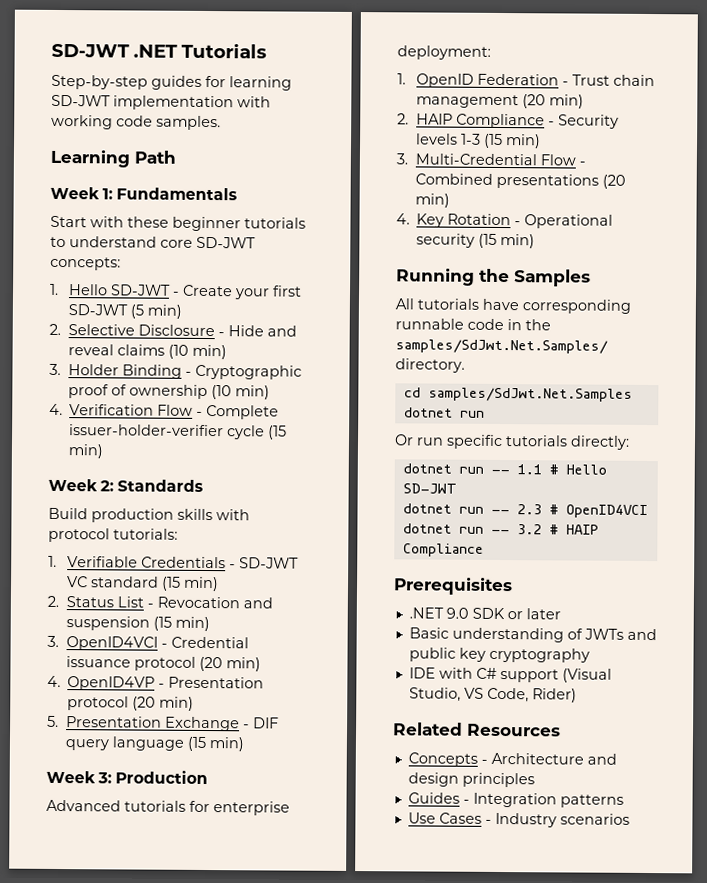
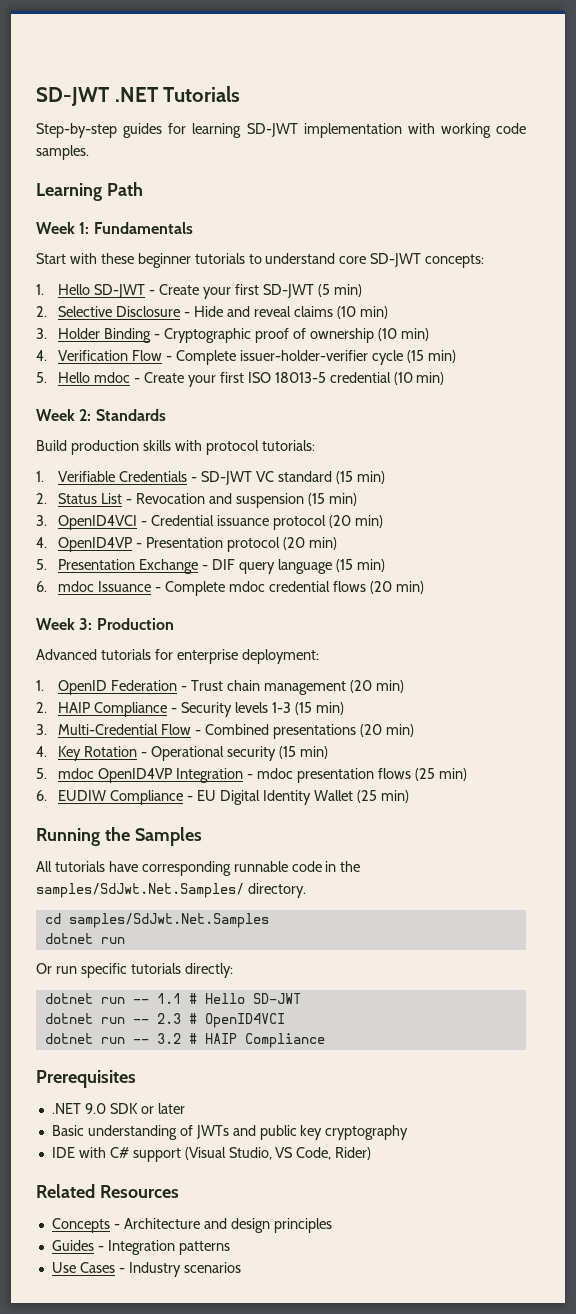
+ 5. Hello mdoc - Create your first ISO 18013-5 credential (10 min)
+ 6. mdoc Issuance - Complete mdoc credential flows (20 min)
+ 5. mdoc OpenID4VP Integration - mdoc presentation flows (25 min)
+ 6. EUDIW Compliance - EU Digital Identity Wallet (25 min)

